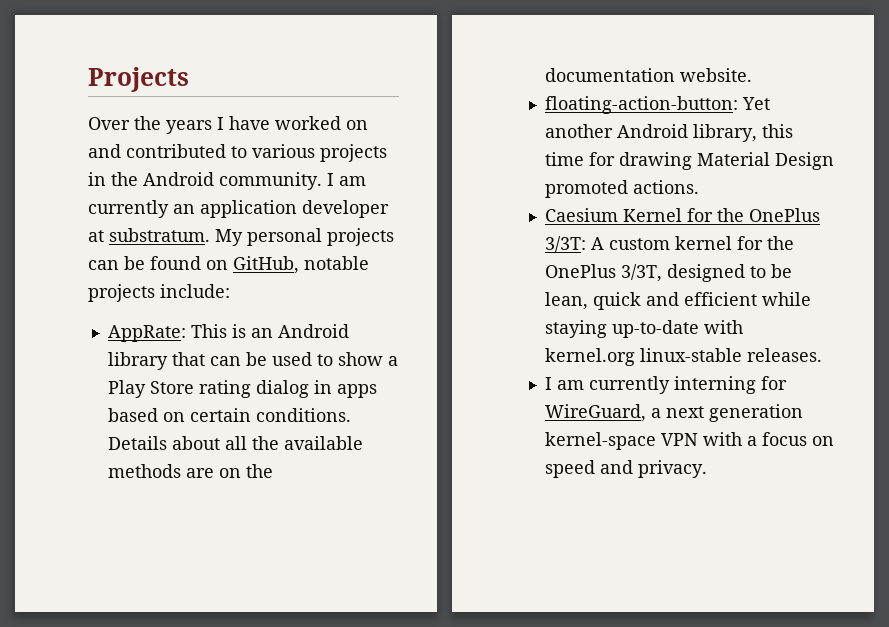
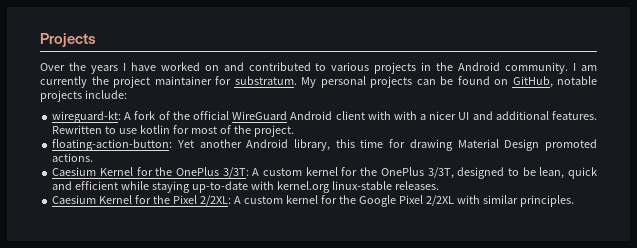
- I am currently an application developer at substratum.
+ I am currently the project maintainer for substratum.
- AppRate: This is an Android library that can be used to show a Play Store rating dialog in apps based on certain conditions. Details about all the available methods are on the documentation website.
+ wireguard-kt: A fork of the official WireGuard Android client with with a nicer UI and additional features. Rewritten to use kotlin for most of the project.
- I am currently interning for WireGuard, a next generation kernel-space VPN with a focus on speed and privacy.
+ Caesium Kernel for the Pixel 2/2XL: A custom kernel for the Google Pixel 2/2XL with similar principles.

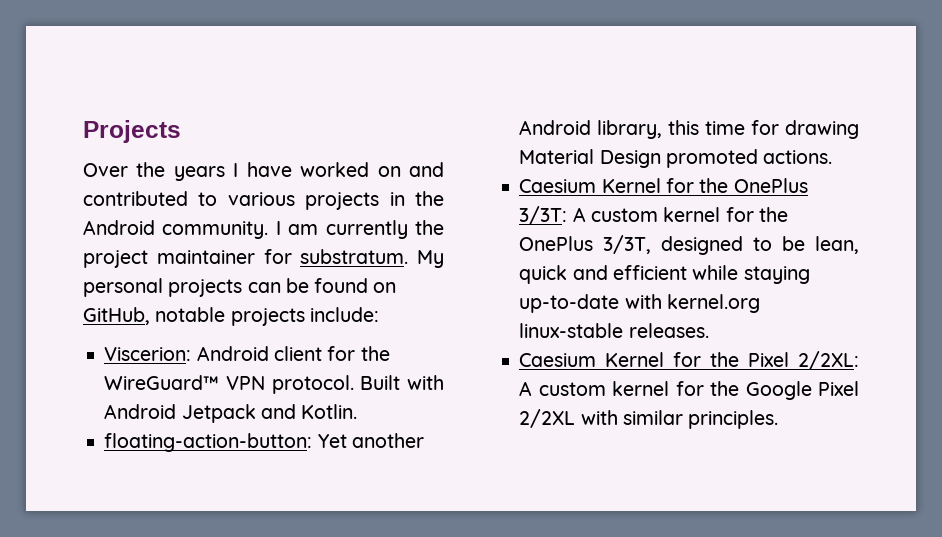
- wireguard-kt: A fork of the official WireGuard Android client with with a nicer UI and additional features. Rewritten to use kotlin for most of the project.
+ Viscerion: Android client for the WireGuard™ VPN protocol. Built with Android Jetpack and Kotlin.

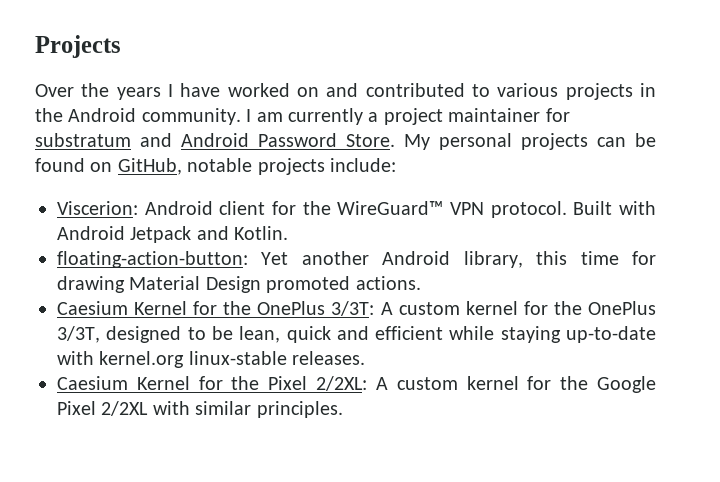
- I am currently the project maintainer for substratum.
+ I am currently a project maintainer for substratum and Android Password Store.

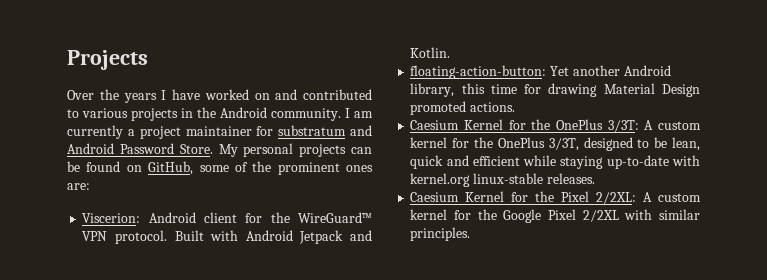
- My personal projects can be found on GitHub, notable projects include:
+ My personal projects can be found on GitHub, some of the prominent ones are:

